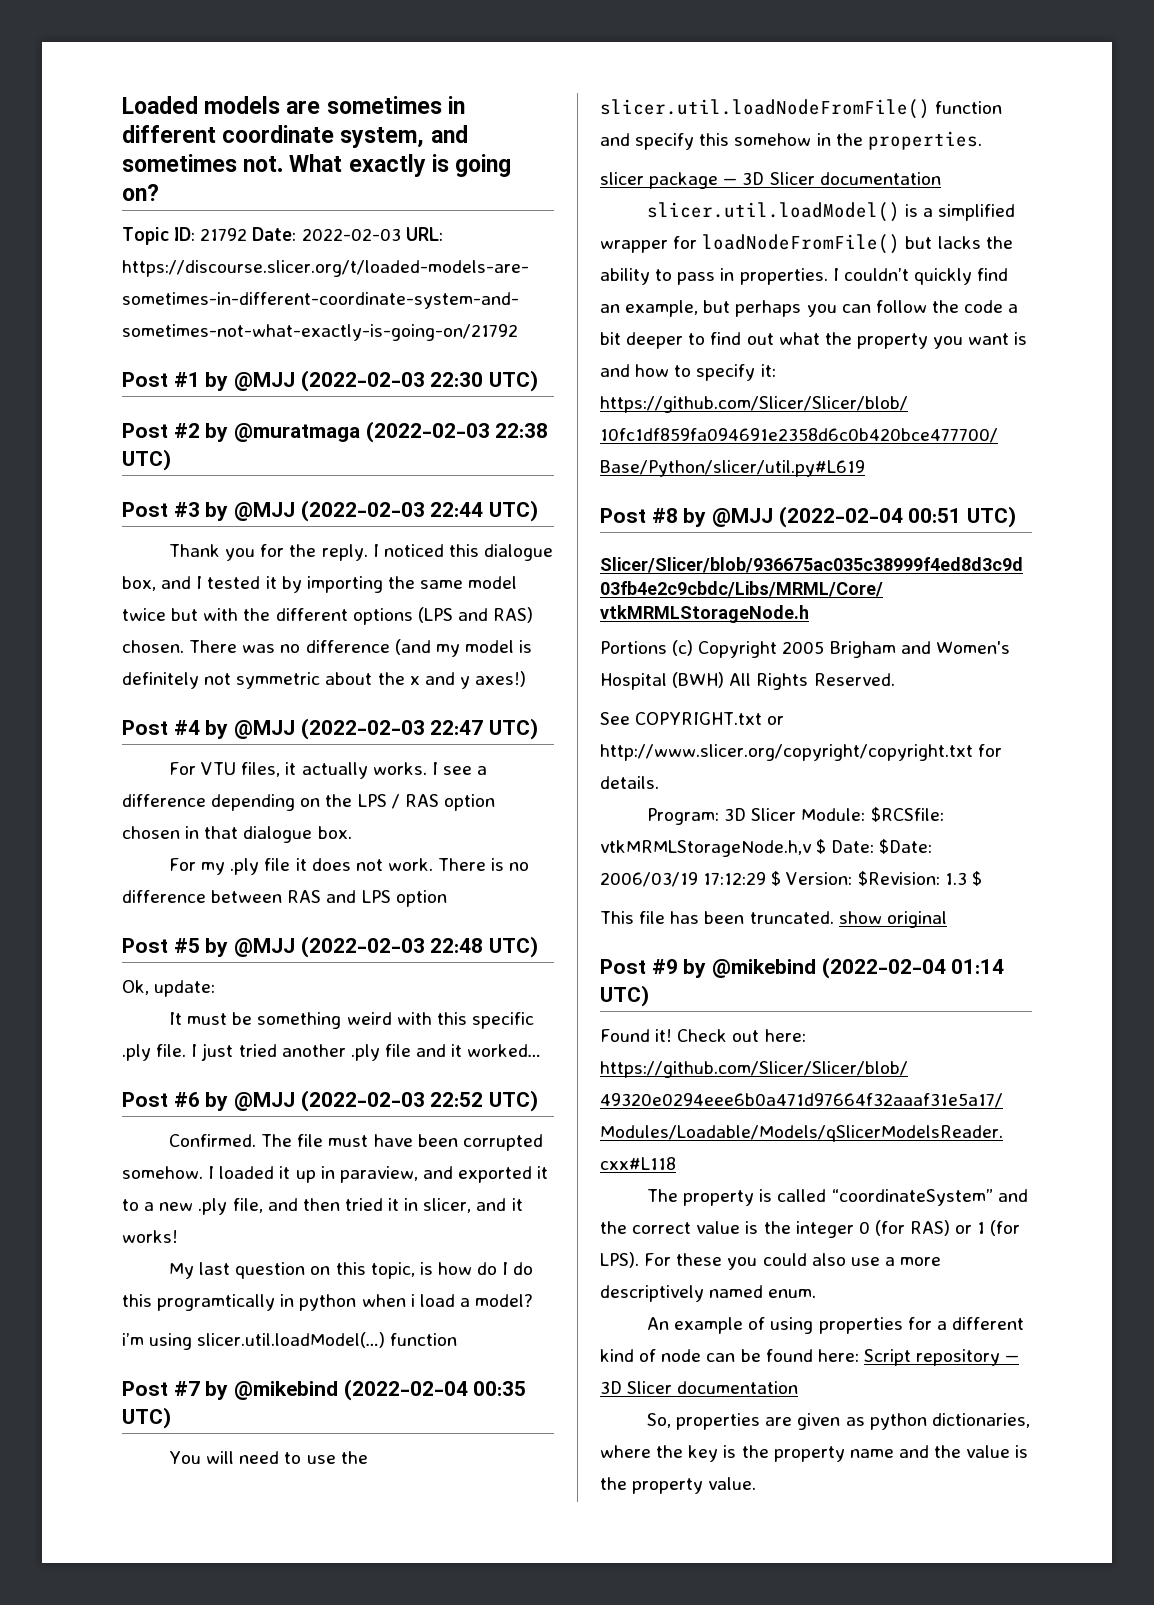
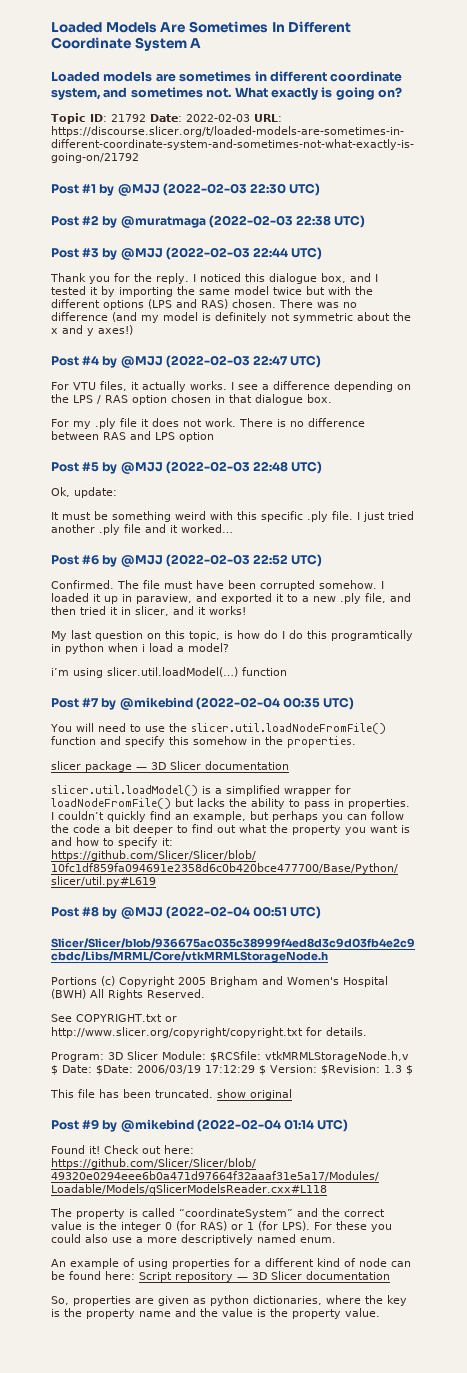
+ Loaded Models Are Sometimes In Different Coordinate System A

